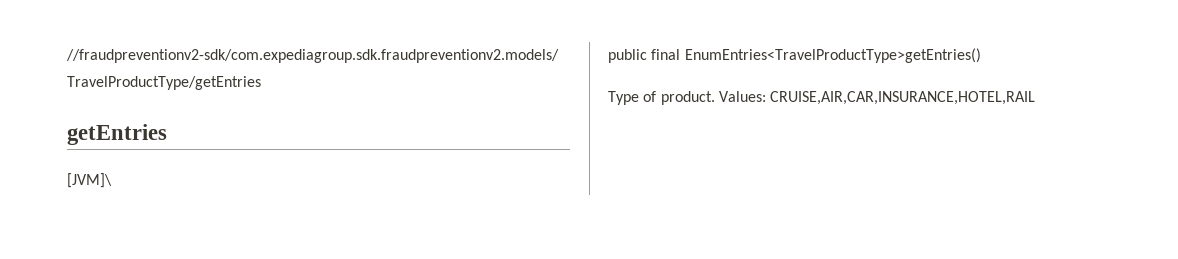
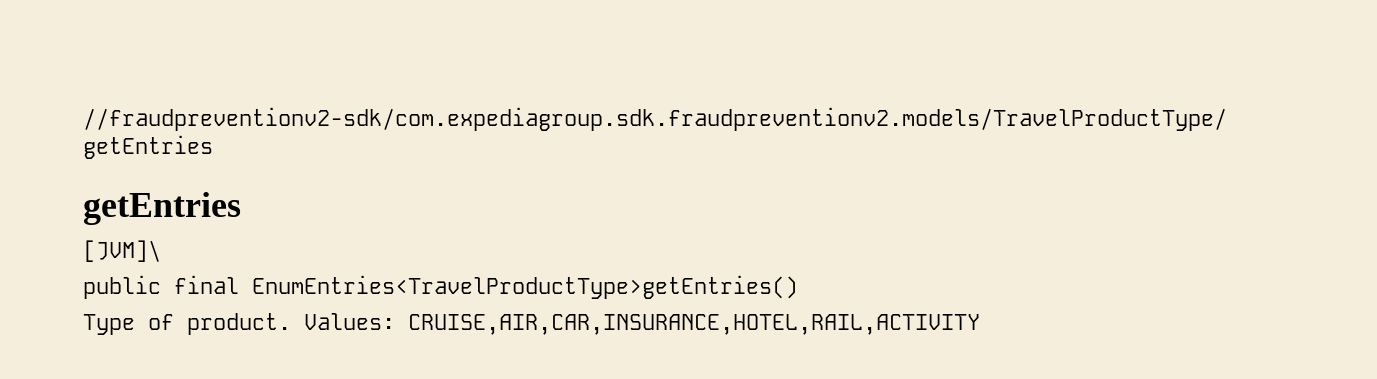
- Values: CRUISE,AIR,CAR,INSURANCE,HOTEL,RAIL
+ Values: CRUISE,AIR,CAR,INSURANCE,HOTEL,RAIL,ACTIVITY

